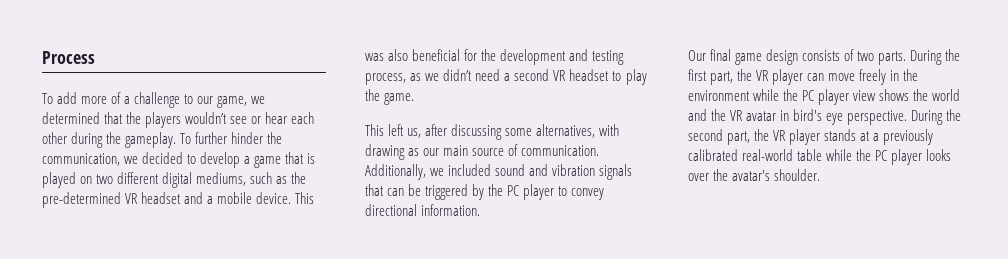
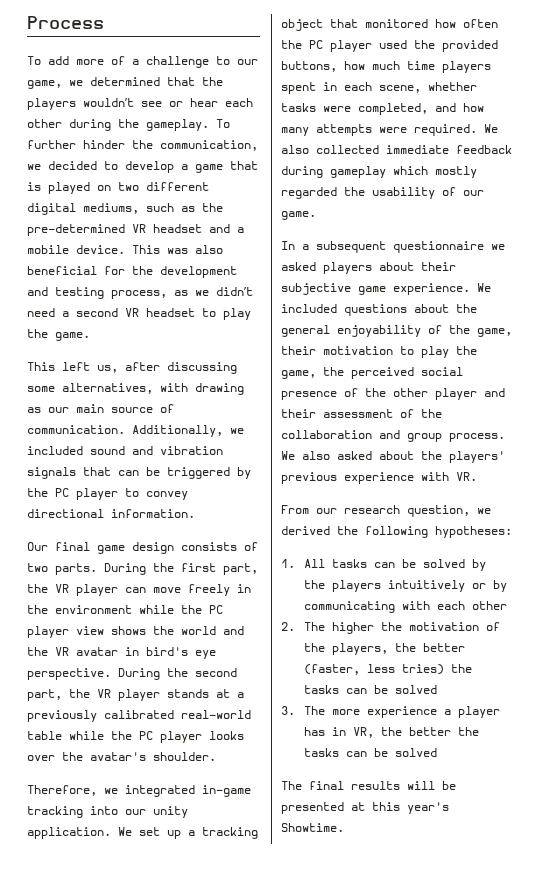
+ Therefore, we integrated in-game tracking into our unity application. We set up a tracking object that monitored how often the PC player used the provided buttons, how much time players spent in each scene, whether tasks were completed, and how many attempts were required. We also collected immediate feedback during gameplay which mostly regarded the usability of our game.
+ In a subsequent questionnaire we asked players about their subjective game experience. We included questions about the general enjoyability of the game, their motivation to play the game, the perceived social presence of the other player and their assessment of the collaboration and group process. We also asked about the players' previous experience with VR.
+ From our research question, we derived the following hypotheses:
+ 1. All tasks can be solved by the players intuitively or by communicating with each other
+ 2. The higher the motivation of the players, the better (faster, less tries) the tasks can be solved
+ 3. The more experience a player has in VR, the better the tasks can be solved
+ The final results will be presented at this year's Showtime.

